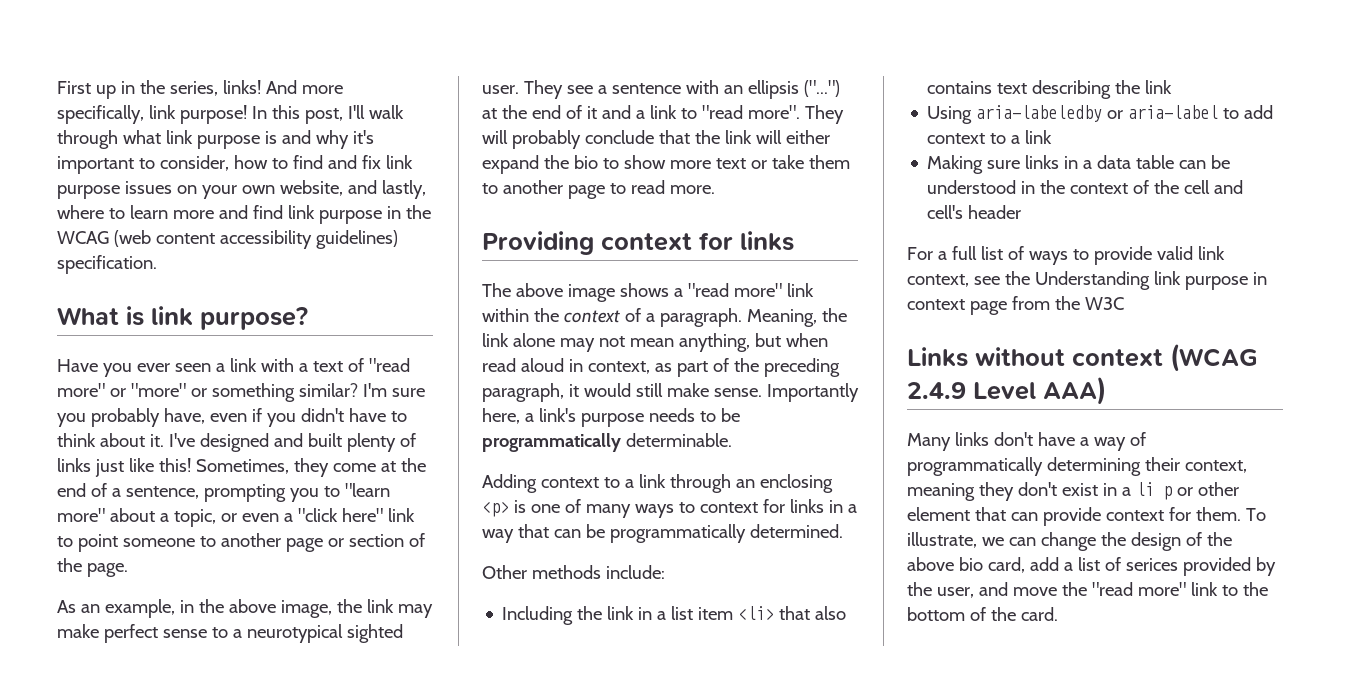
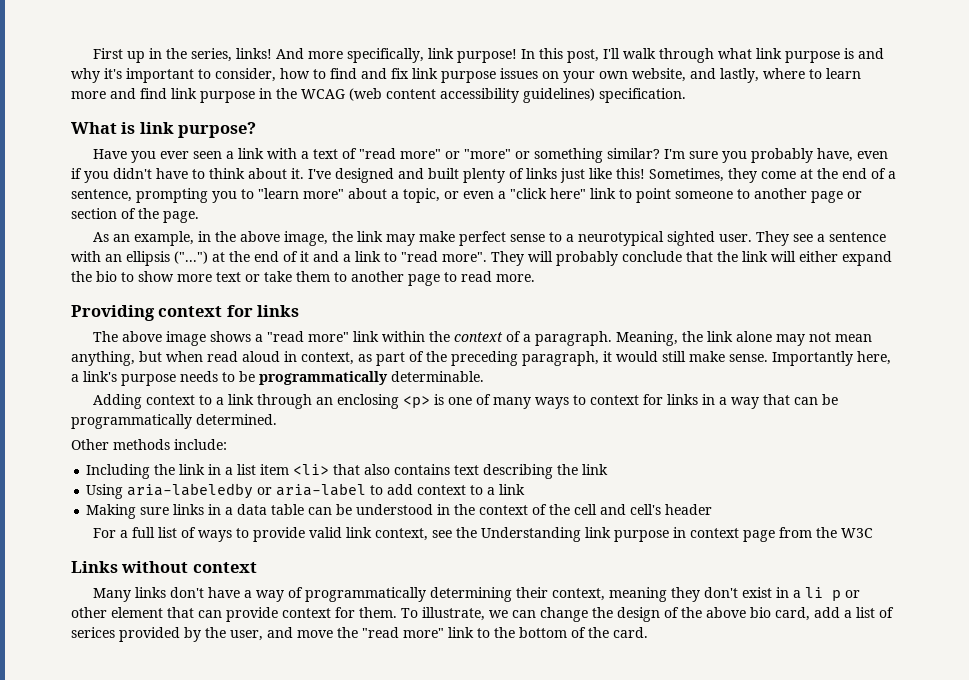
- Links without context (WCAG 2.4.9 Level AAA)
+ Links without context

